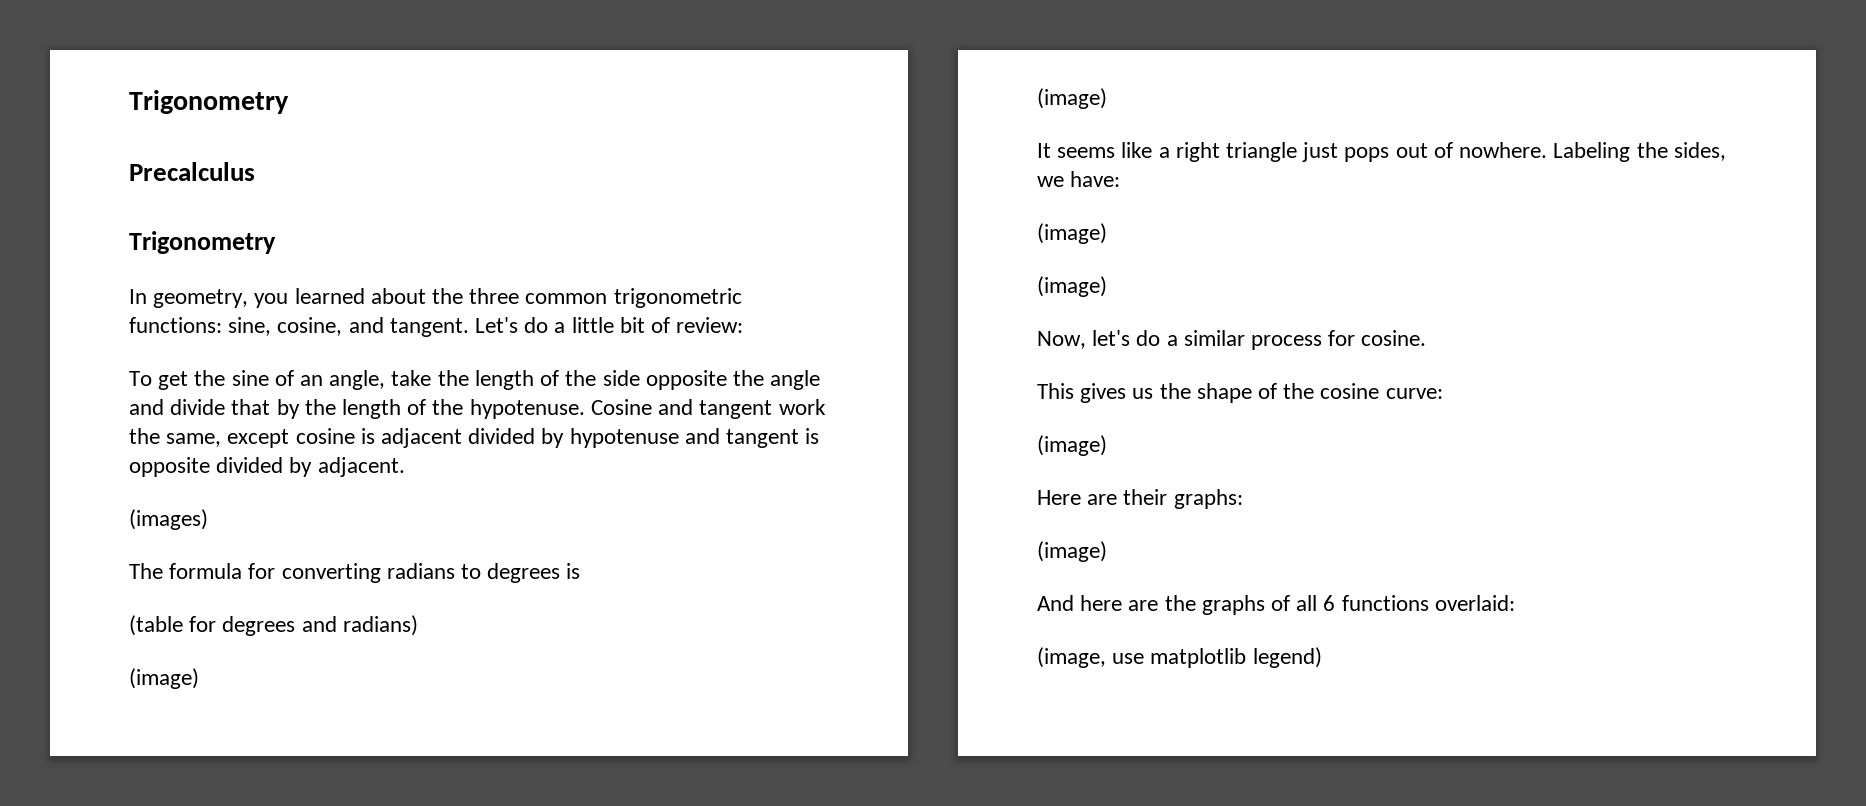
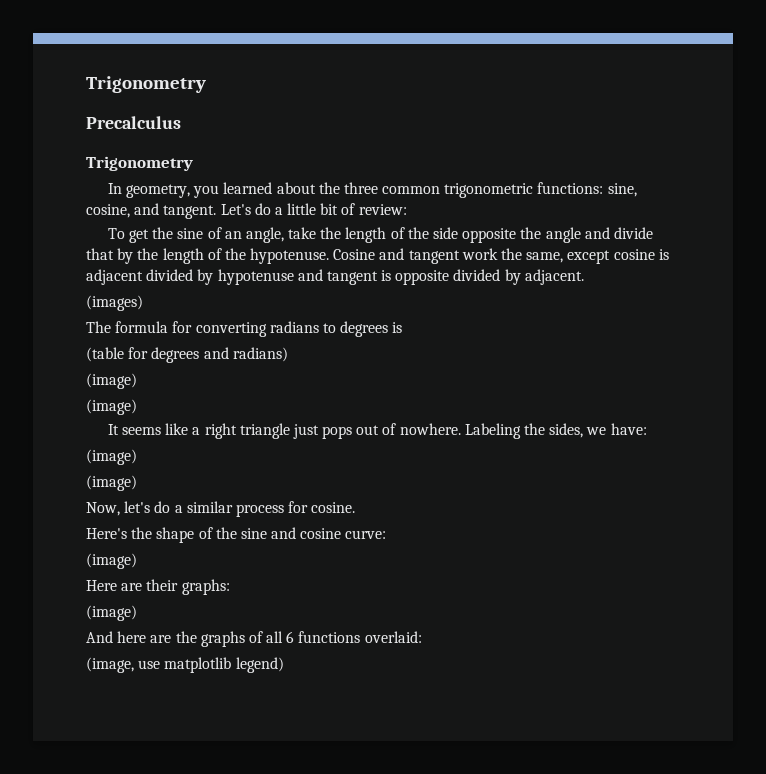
- This gives us the shape of the cosine curve:
+ Here's the shape of the sine and cosine curve:

